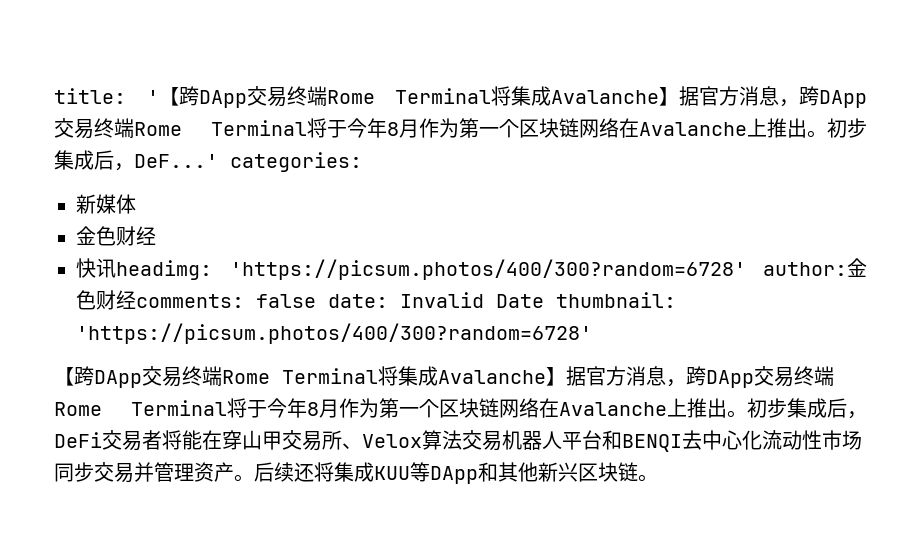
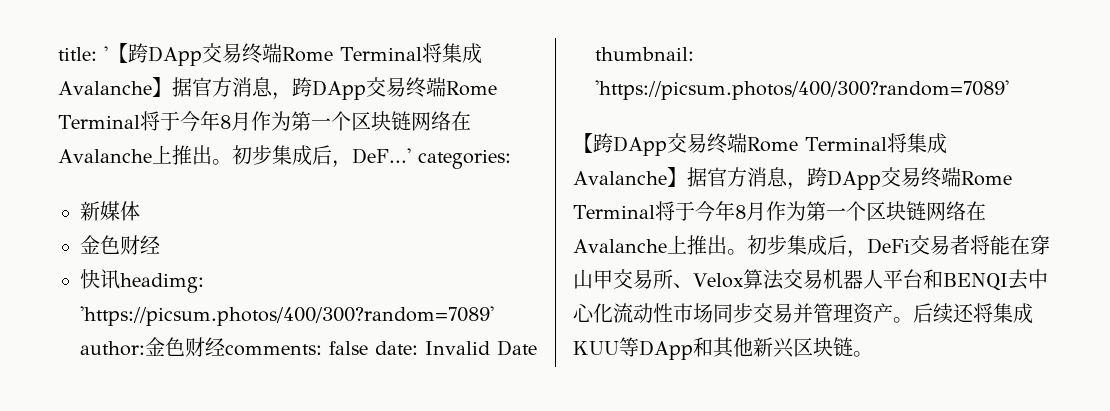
- 快讯headimg: 'https://picsum.photos/400/300?random=6728' author:金色财经comments: false date: Invalid Date thumbnail: 'https://picsum.photos/400/300?random=6728'
+ 快讯headimg: 'https://picsum.photos/400/300?random=7089' author:金色财经comments: false date: Invalid Date thumbnail: 'https://picsum.photos/400/300?random=7089'

